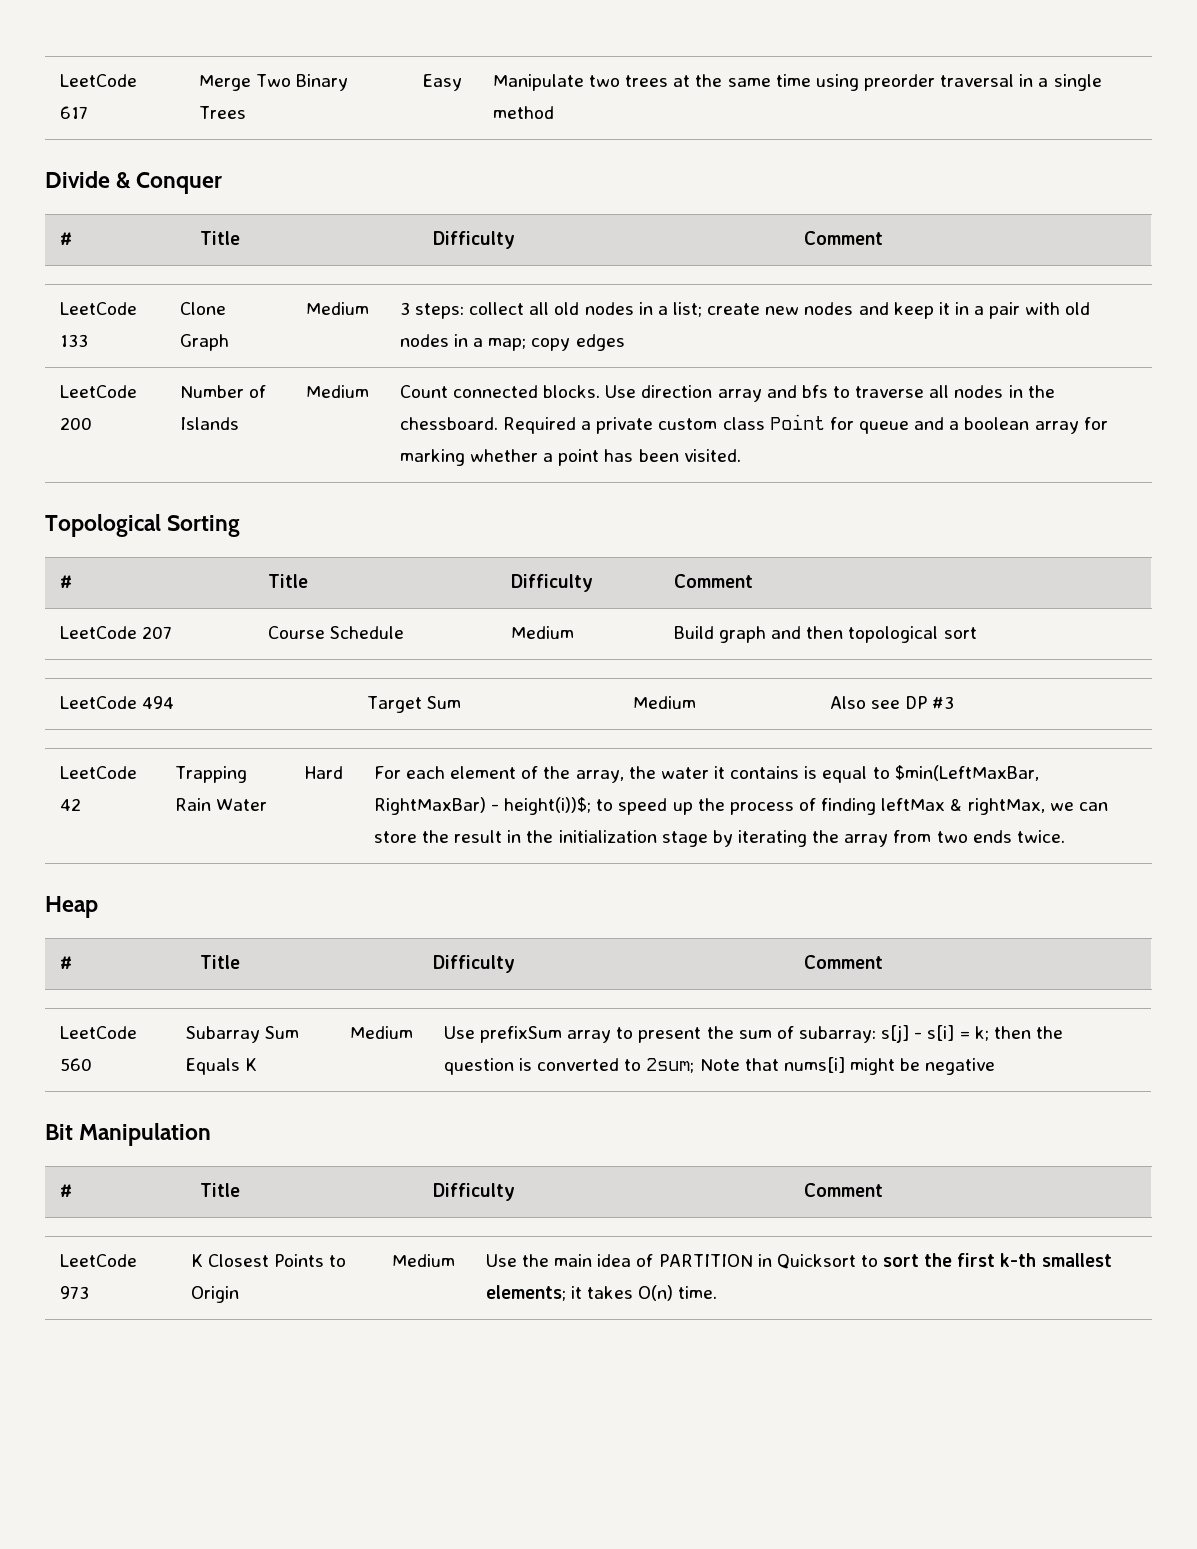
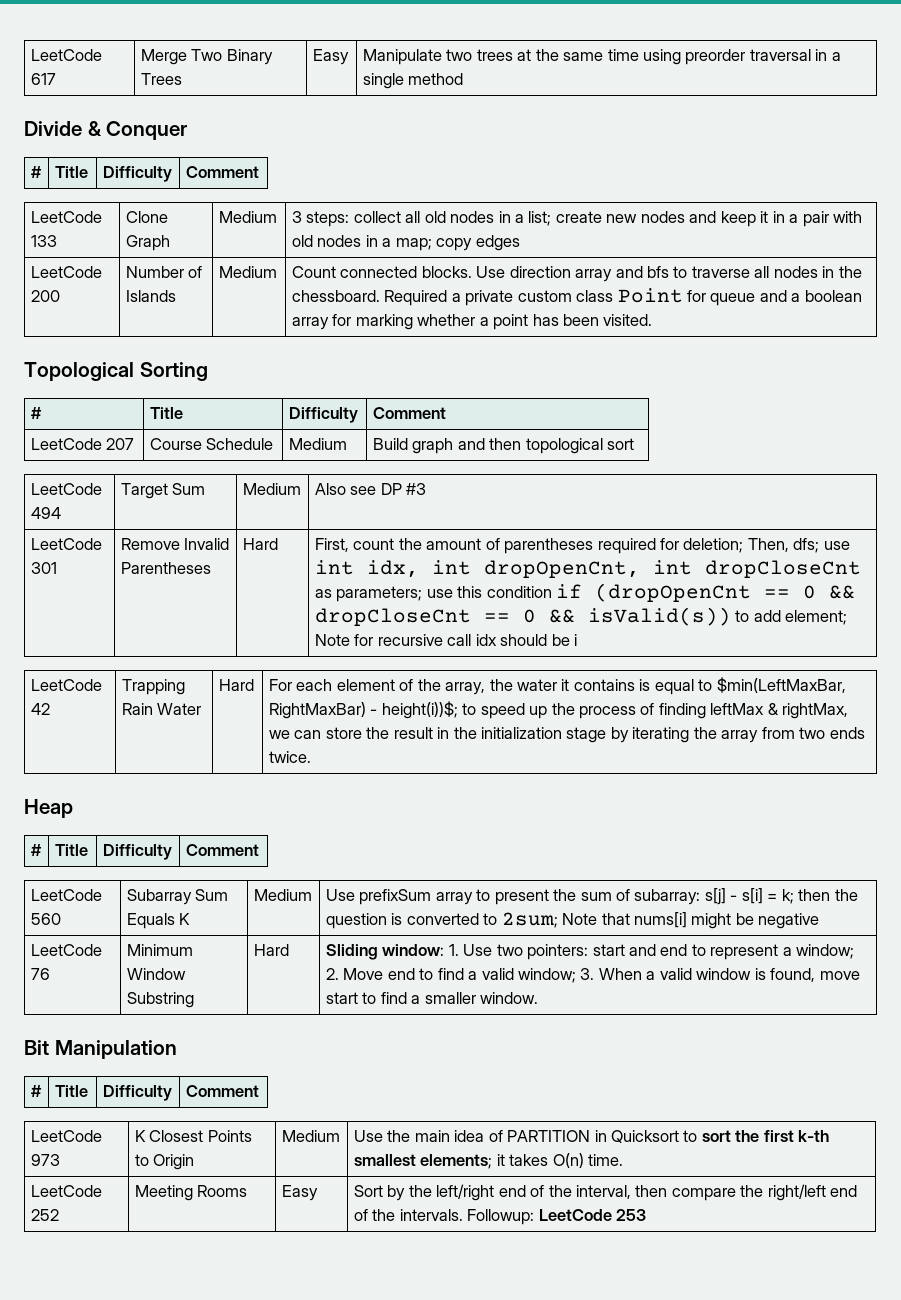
+ LeetCode 301 | Remove Invalid Parentheses | Hard | First, count the amount of parentheses required for deletion; Then, dfs; use int idx, int dropOpenCnt, int dropCloseCnt as parameters; use this condition if (dropOpenCnt == 0 && dropCloseCnt == 0 && isValid(s)) to add element; Note for recursive call idx should be i
+ LeetCode 76 | Minimum Window Substring | Hard | Sliding window: 1. Use two pointers: start and end to represent a window; 2. Move end to find a valid window; 3. When a valid window is found, move start to find a smaller window.
+ LeetCode 252 | Meeting Rooms | Easy | Sort by the left/right end of the interval, then compare the right/left end of the intervals. Followup: LeetCode 253

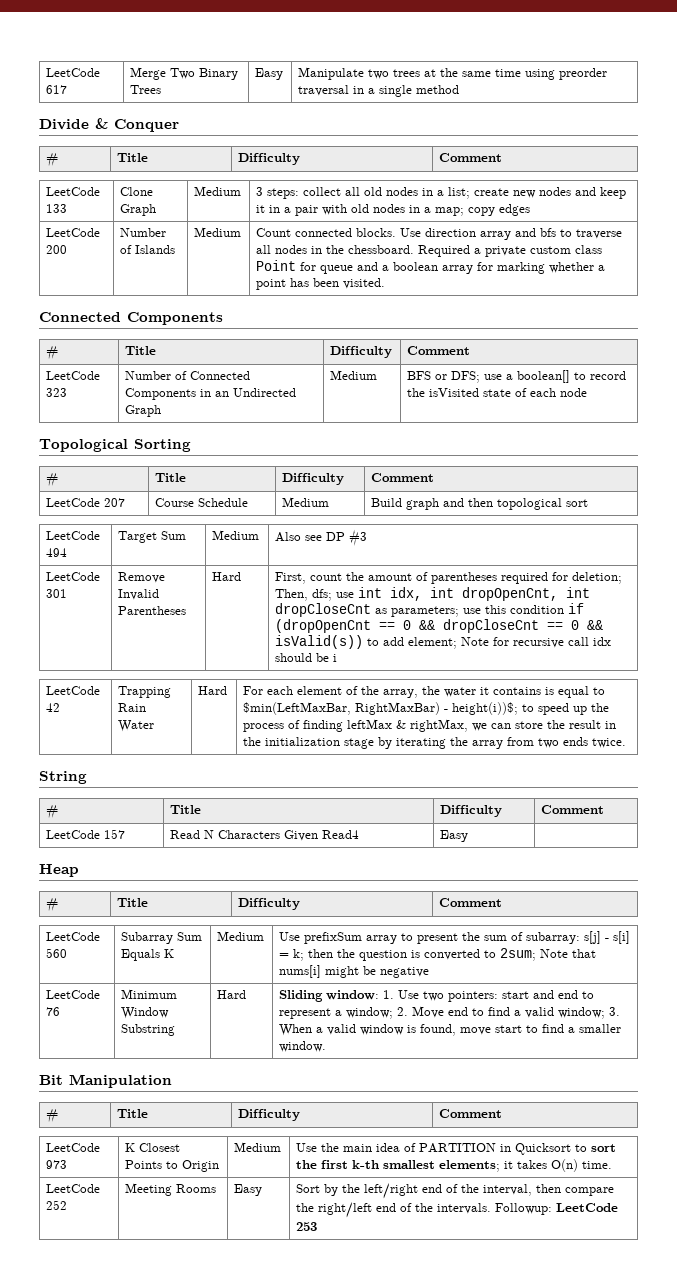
  Required a private custom class Point for queue and a boolean array for marking whether a point has been visited.
+ Connected Components
+ # | Title | Difficulty | Comment
+ LeetCode 323 | Number of Connected Components in an Undirected Graph | Medium | BFS or DFS; use a boolean[] to record the isVisited state of each node
+ String
+ # | Title | Difficulty | Comment
+ LeetCode 157 | Read N Characters Given Read4 | Easy |

